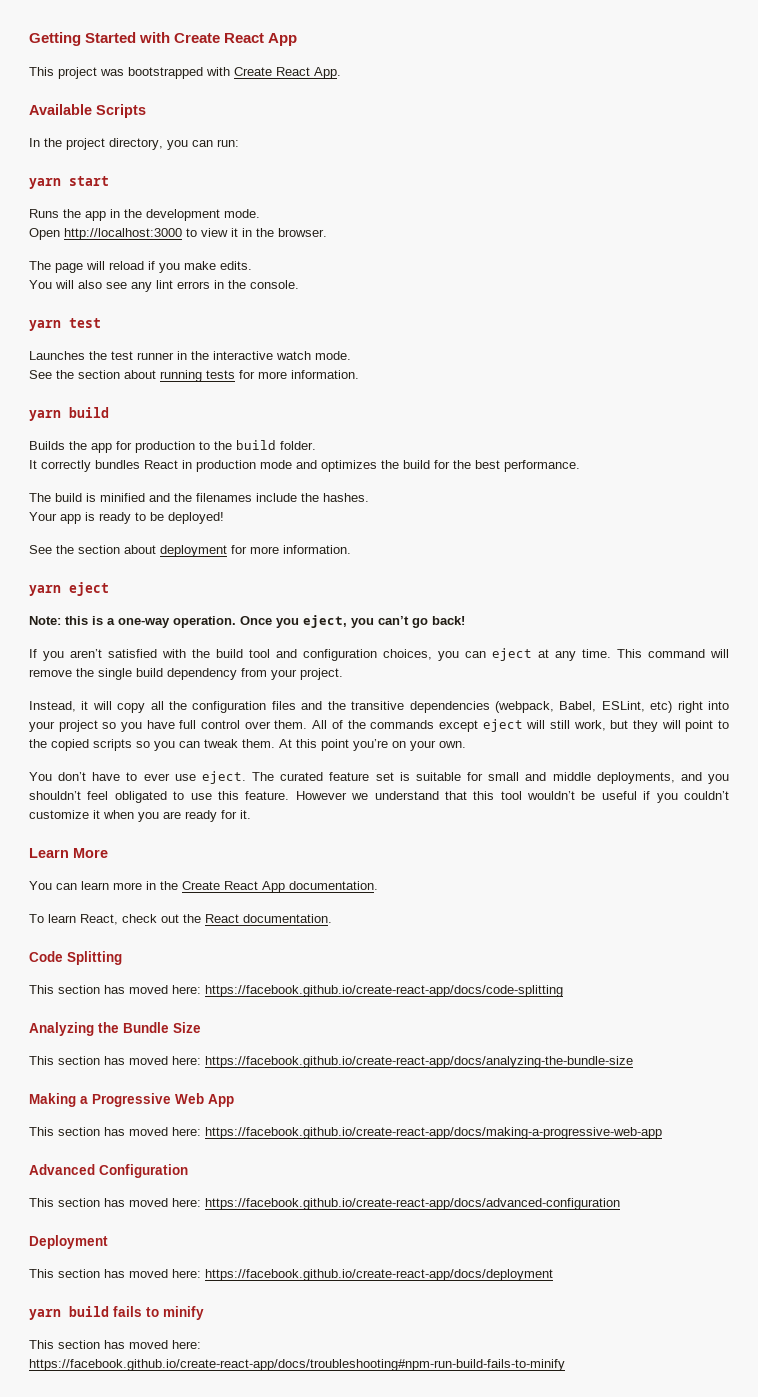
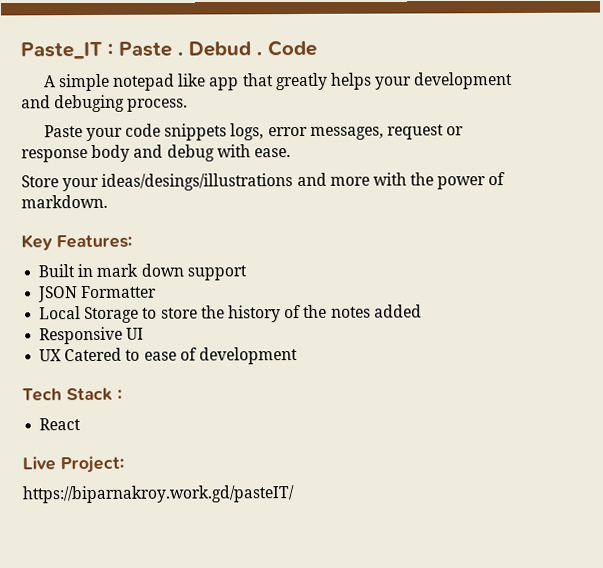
- Getting Started with Create React App
- This project was bootstrapped with Create React App.
- Available Scripts
- In the project directory, you can run:
- yarn start
- Runs the app in the development mode.
- Open http://localhost:3000 to view it in the browser.
- The page will reload if you make edits.
- You will also see any lint errors in the console.
- yarn test
- Launches the test runner in the interactive watch mode.
- See the section about running tests for more information.
- yarn build
- Builds the app for production to the build folder.
- It correctly bundles React in production mode and optimizes the build for the best performance.
- The build is minified and the filenames include the hashes.
- Your app is ready to be deployed!
- See the section about deployment for more information.
- yarn eject
- Note: this is a one-way operation. Once you eject, you can’t go back!
- If you aren’t satisfied with the build tool and configuration choices, you can eject at any time. This command will remove the single build dependency from your project.
- Instead, it will copy all the configuration files and the transitive dependencies (webpack, Babel, ESLint, etc) right into your project so you have full control over them. All of the commands except eject will still work, but they will point to the copied scripts so you can tweak them. At this point you’re on your own.
- You don’t have to ever use eject. The curated feature set is suitable for small and middle deployments, and you shouldn’t feel obligated to use this feature. However we understand that this tool wouldn’t be useful if you couldn’t customize it when you are ready for it.
- Learn More
- You can learn more in the Create React App documentation.
- To learn React, check out the React documentation.
- Code Splitting
- This section has moved here: https://facebook.github.io/create-react-app/docs/code-splitting
- Analyzing the Bundle Size
- This section has moved here: https://facebook.github.io/create-react-app/docs/analyzing-the-bundle-size
- Making a Progressive Web App
- This section has moved here: https://facebook.github.io/create-react-app/docs/making-a-progressive-web-app
- Advanced Configuration
- This section has moved here: https://facebook.github.io/create-react-app/docs/advanced-configuration
- Deployment
- This section has moved here: https://facebook.github.io/create-react-app/docs/deployment
- yarn build fails to minify
- This section has moved here: https://facebook.github.io/create-react-app/docs/troubleshooting#npm-run-build-fails-to-minify
+ Paste_IT : Paste . Debud . Code
+ A simple notepad like app that greatly helps your development and debuging process.
+ Paste your code snippets logs, error messages, request or response body and debug with ease.
+ Store your ideas/desings/illustrations and more with the power of markdown.
+ Key Features:
+ Built in mark down support
+ JSON Formatter
+ Local Storage to store the history of the notes added
+ Responsive UI
+ UX Catered to ease of development
+ Tech Stack :
+ React
+ Live Project:
+ https://biparnakroy.work.gd/pasteIT/

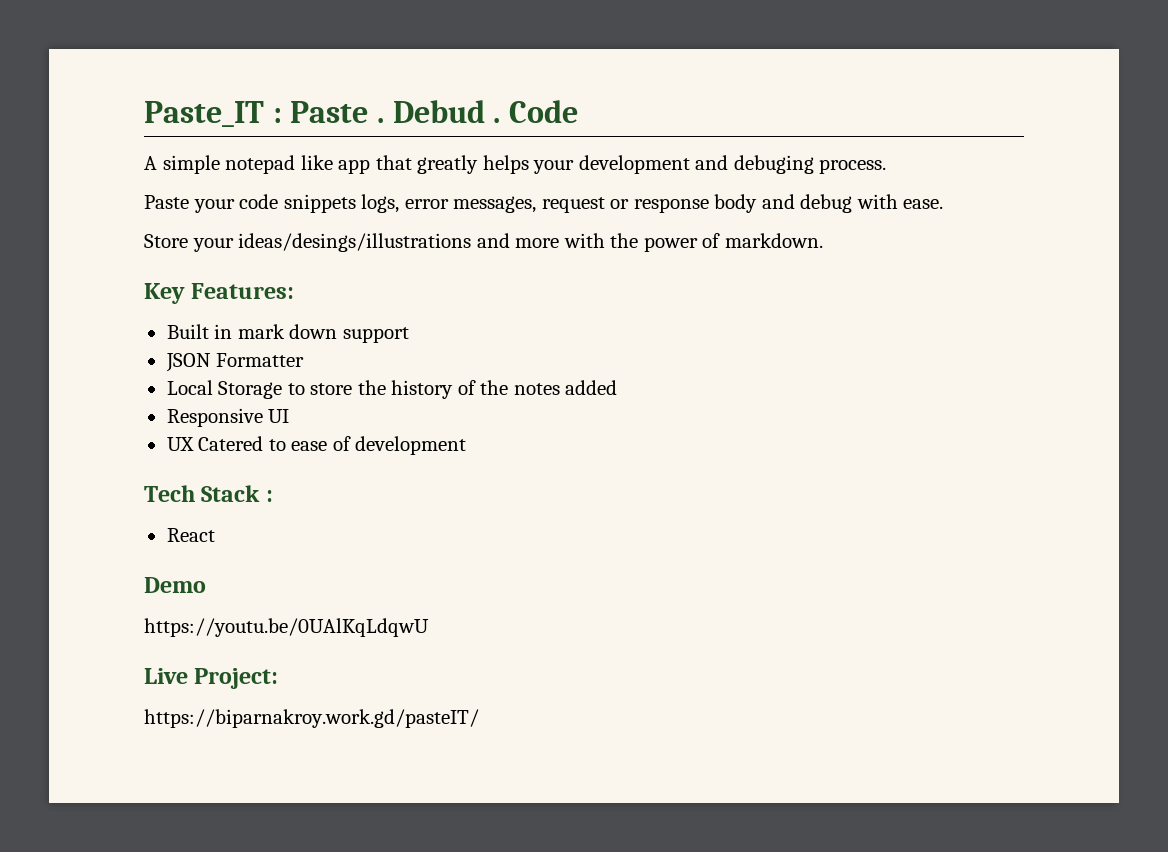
+ Demo
+ https://youtu.be/0UAlKqLdqwU

